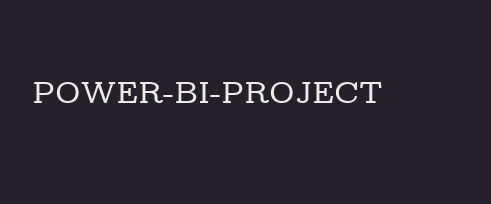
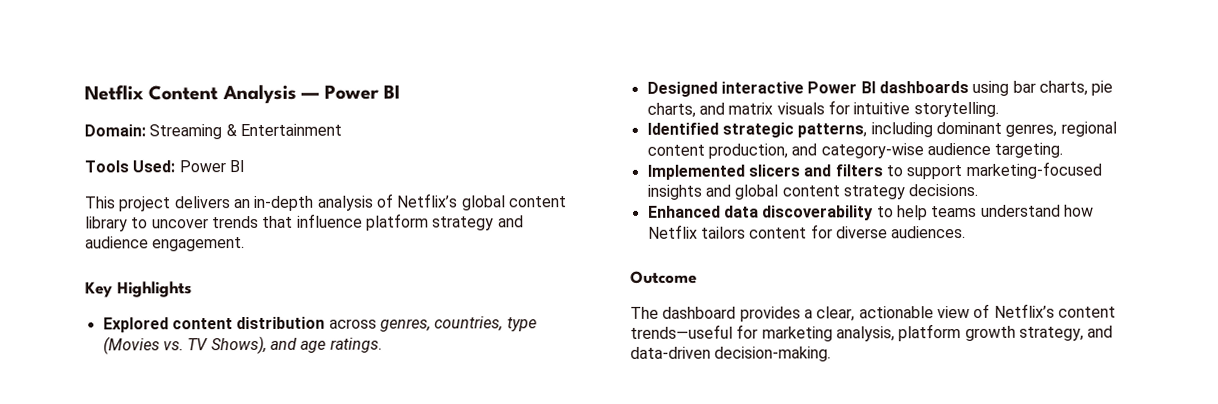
- POWER-BI-PROJECT
+ Netflix Content Analysis — Power BI
+ Domain: Streaming & Entertainment
+ Tools Used: Power BI
+ This project delivers an in-depth analysis of Netflix’s global content library to uncover trends that influence platform strategy and audience engagement.
+ Key Highlights
+ Explored content distribution across genres, countries, type (Movies vs. TV Shows), and age ratings.
+ Designed interactive Power BI dashboards using bar charts, pie charts, and matrix visuals for intuitive storytelling.
+ Identified strategic patterns, including dominant genres, regional content production, and category-wise audience targeting.
+ Implemented slicers and filters to support marketing-focused insights and global content strategy decisions.
+ Enhanced data discoverability to help teams understand how Netflix tailors content for diverse audiences.
+ Outcome
+ The dashboard provides a clear, actionable view of Netflix’s content trends—useful for marketing analysis, platform growth strategy, and data-driven decision-making.

